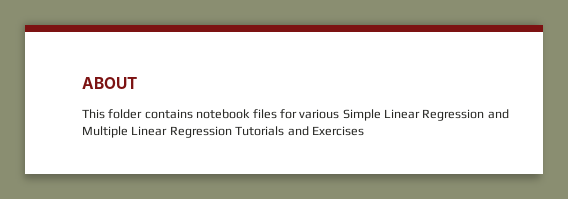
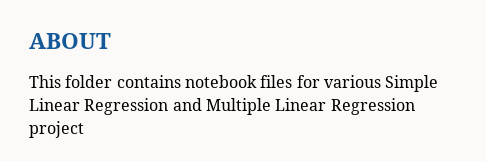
- This folder contains notebook files for various Simple Linear Regression and Multiple Linear Regression Tutorials and Exercises
+ This folder contains notebook files for various Simple Linear Regression and Multiple Linear Regression project

